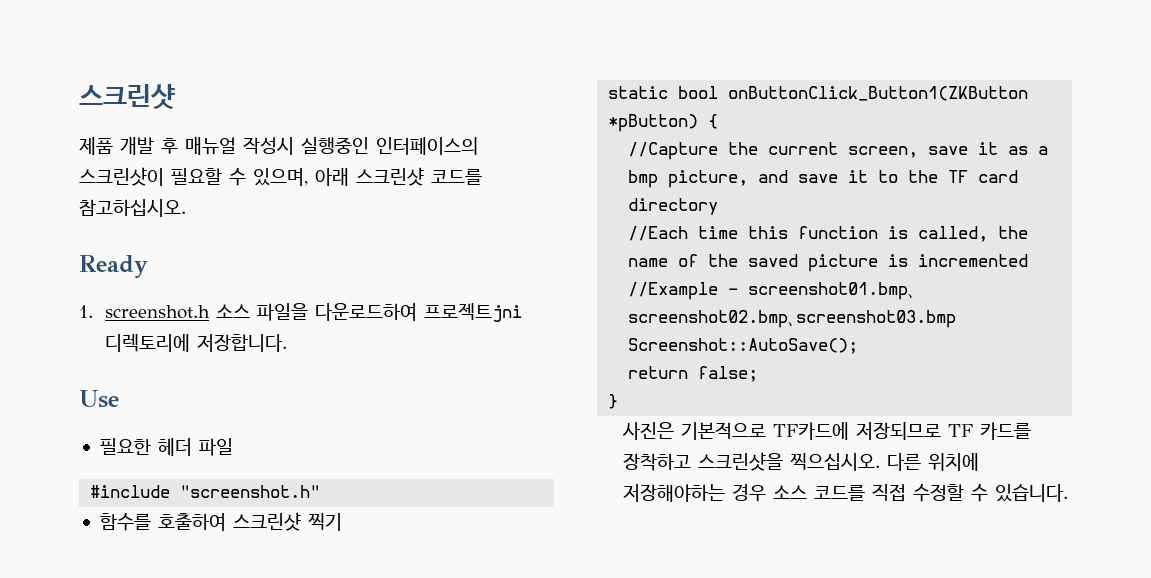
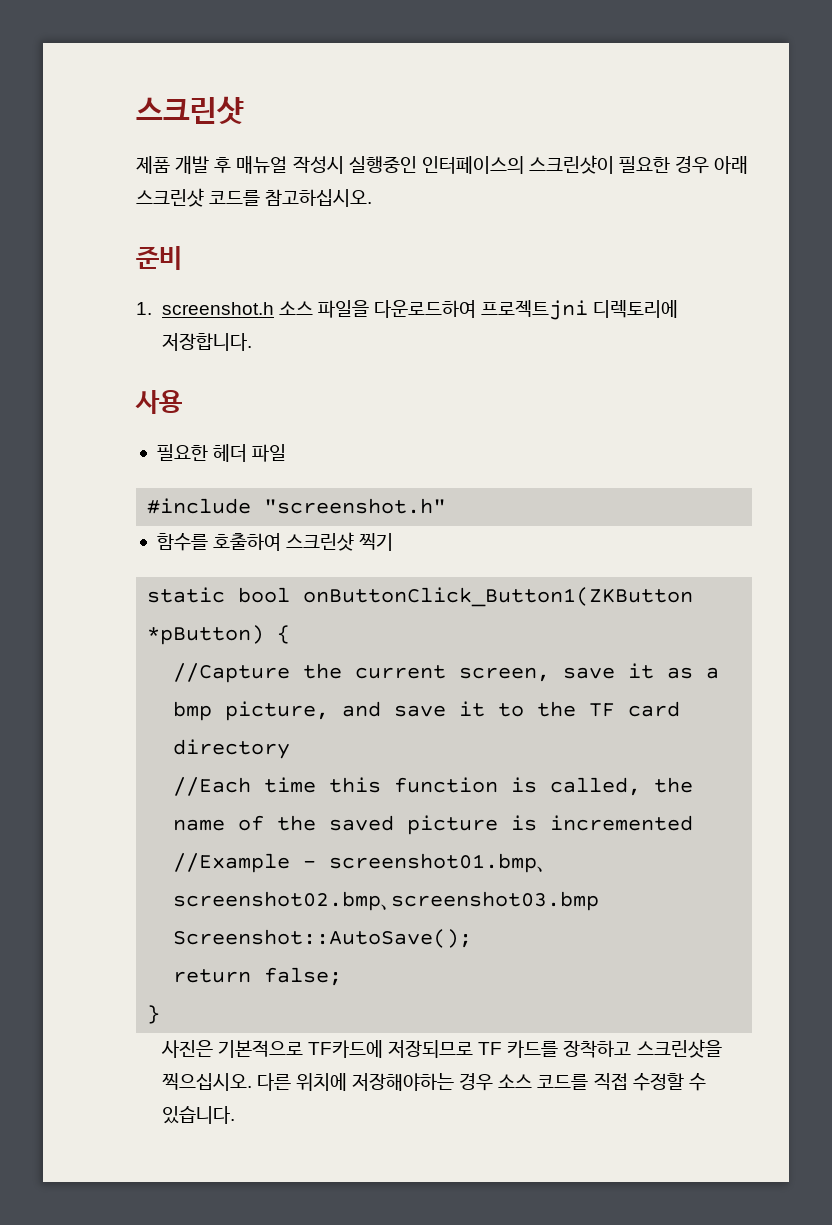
- 제품 개발 후 매뉴얼 작성시 실행중인 인터페이스의 스크린샷이 필요할 수 있으며, 아래 스크린샷 코드를 참고하십시오.
+ 제품 개발 후 매뉴얼 작성시 실행중인 인터페이스의 스크린샷이 필요한 경우 아래 스크린샷 코드를 참고하십시오.
- Ready
+ 준비
- Use
+ 사용

